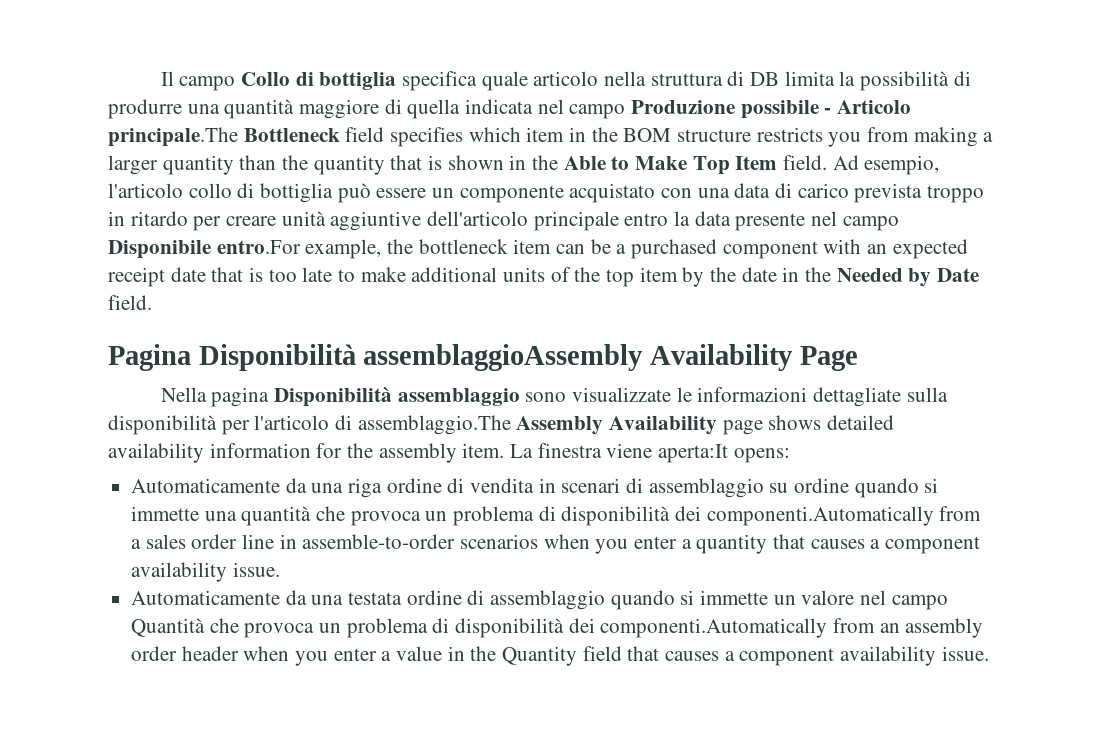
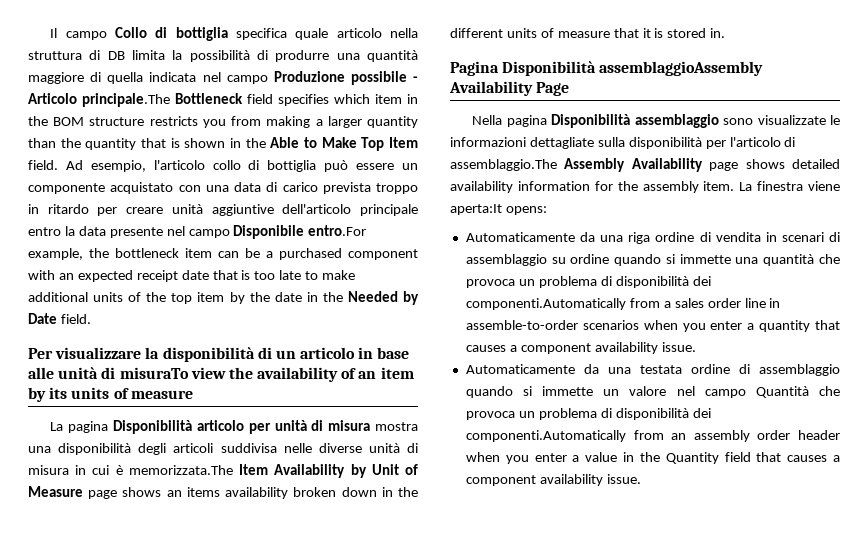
+ Per visualizzare la disponibilità di un articolo in base alle unità di misuraTo view the availability of an item by its units of measure
+ La pagina Disponibilità articolo per unità di misura mostra una disponibilità degli articoli suddivisa nelle diverse unità di misura in cui è memorizzata.The Item Availability by Unit of Measure page shows an items availability broken down in the different units of measure that it is stored in.

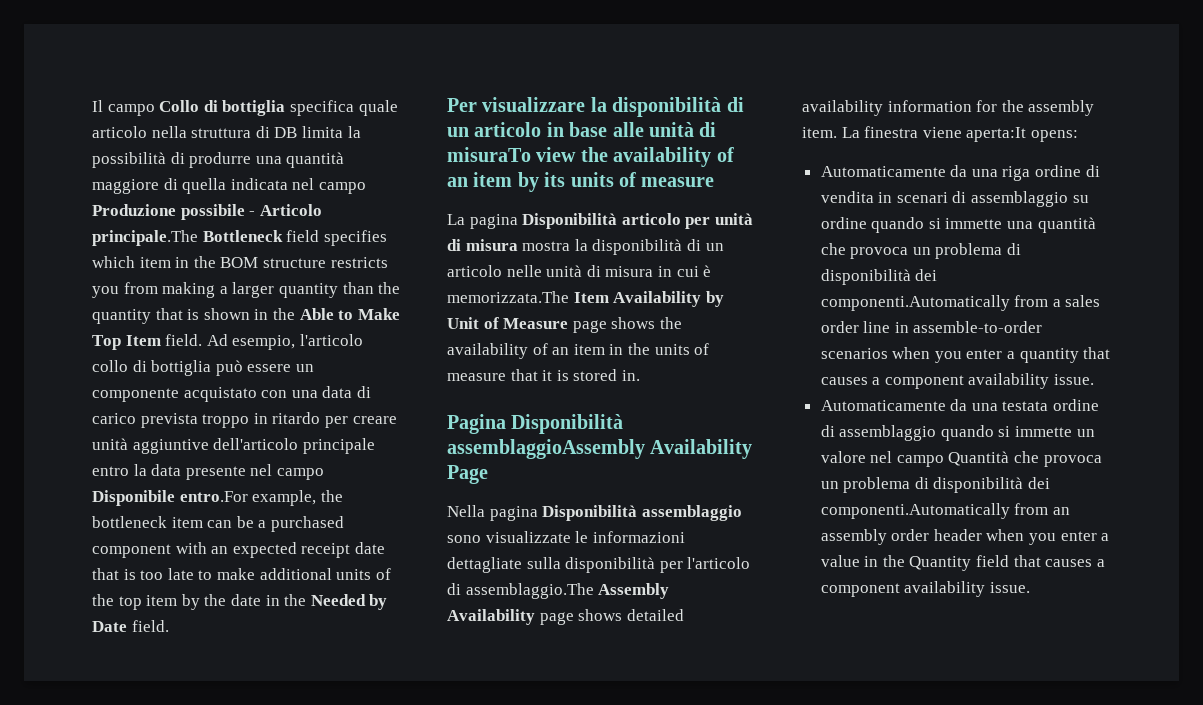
- La pagina Disponibilità articolo per unità di misura mostra una disponibilità degli articoli suddivisa nelle diverse unità di misura in cui è memorizzata.The Item Availability by Unit of Measure page shows an items availability broken down in the different units of measure that it is stored in.
+ La pagina Disponibilità articolo per unità di misura mostra la disponibilità di un articolo nelle unità di misura in cui è memorizzata.The Item Availability by Unit of Measure page shows the availability of an item in the units of measure that it is stored in.

